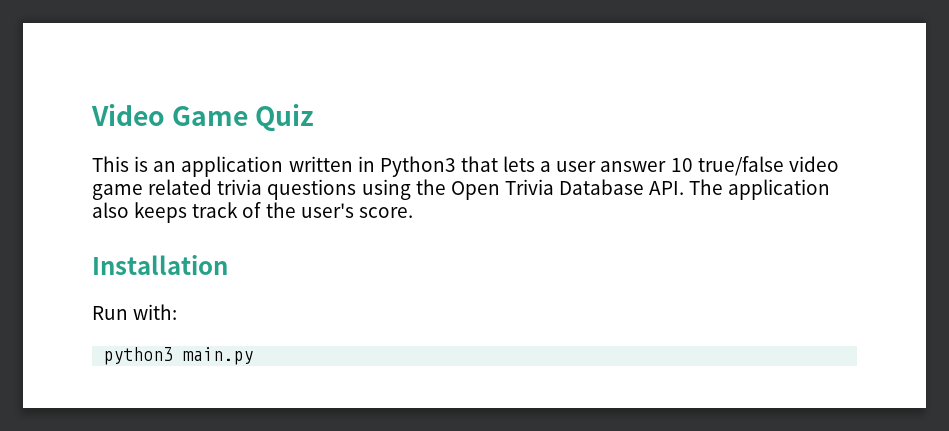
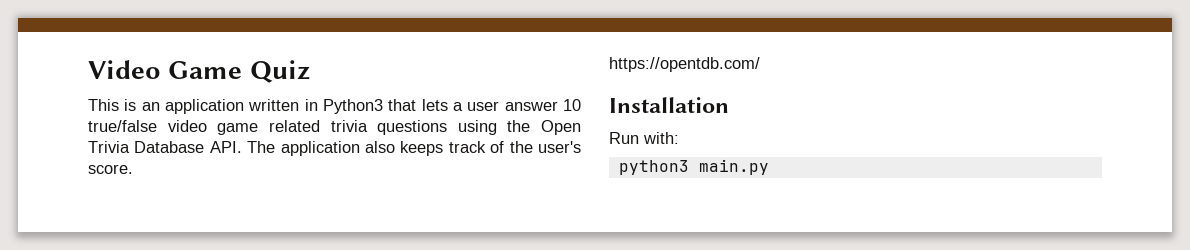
+ https://opentdb.com/

